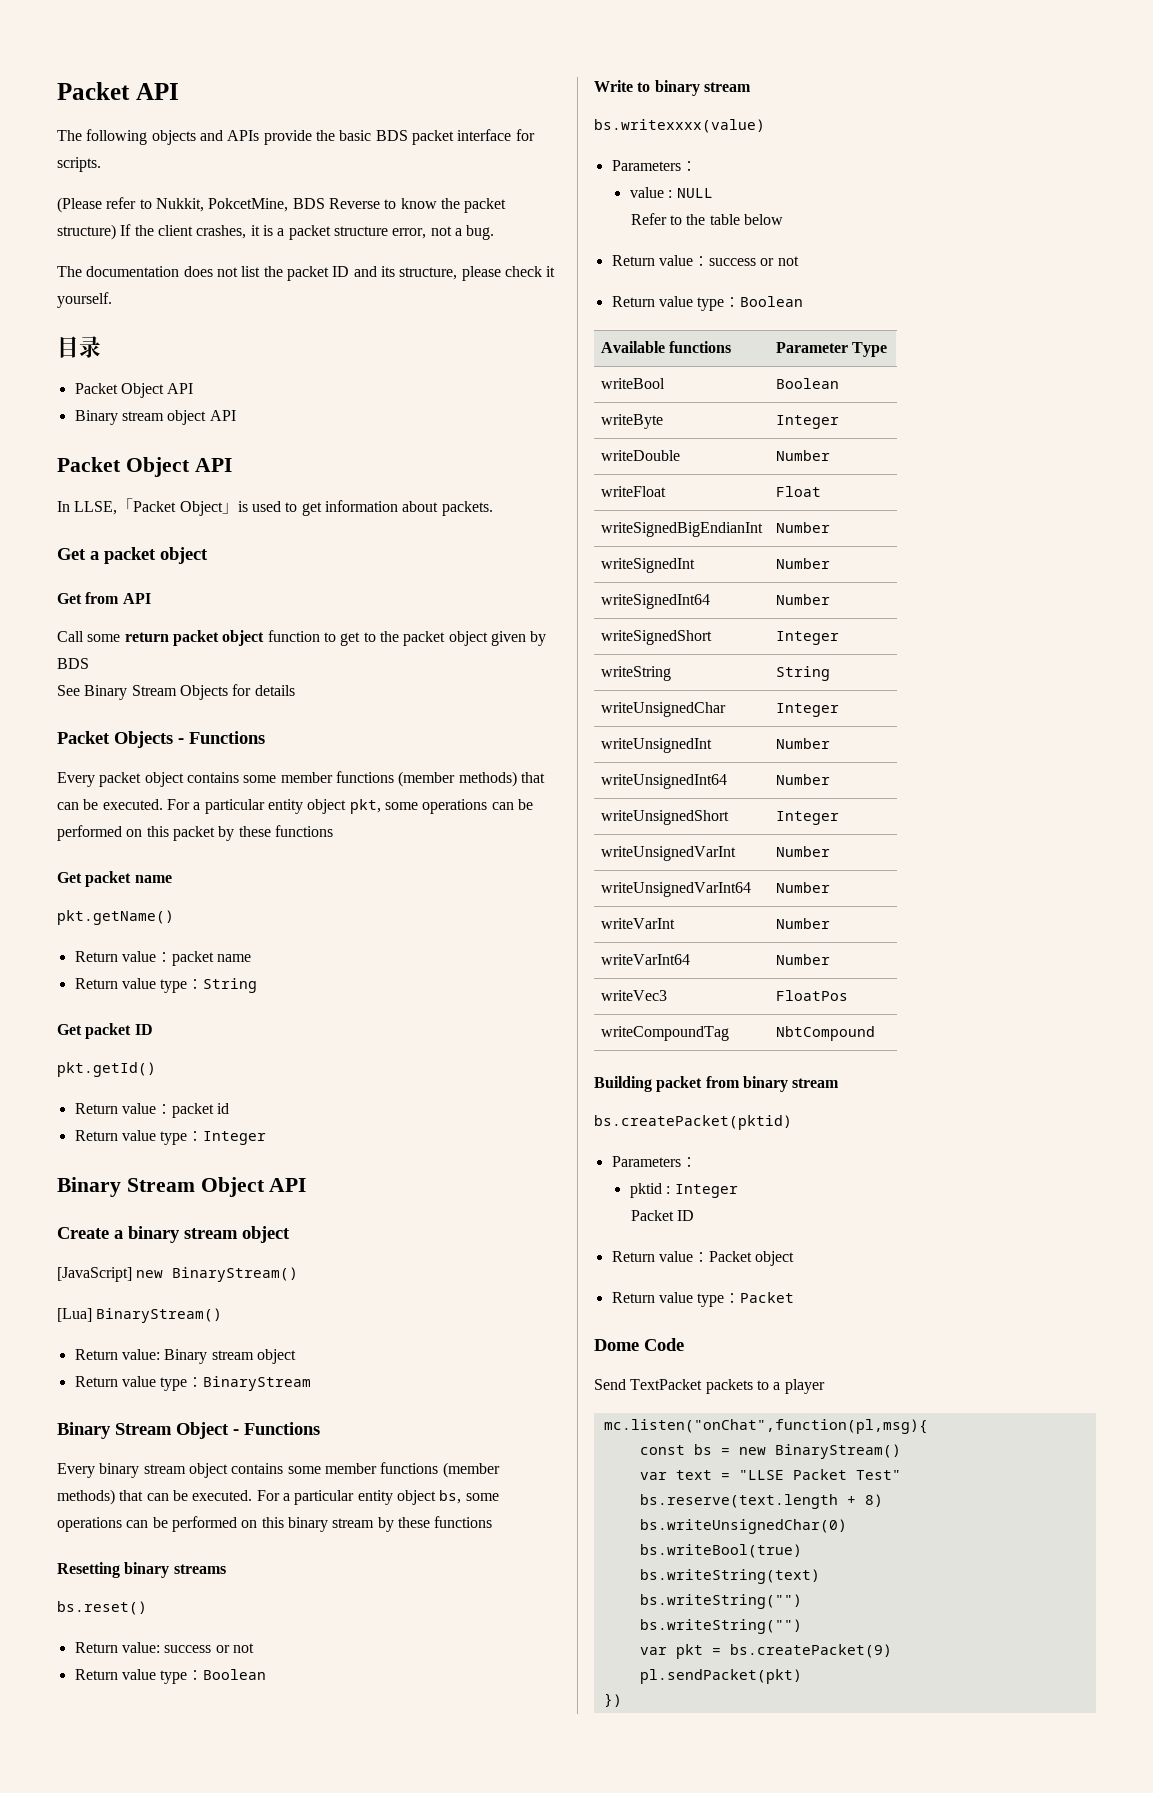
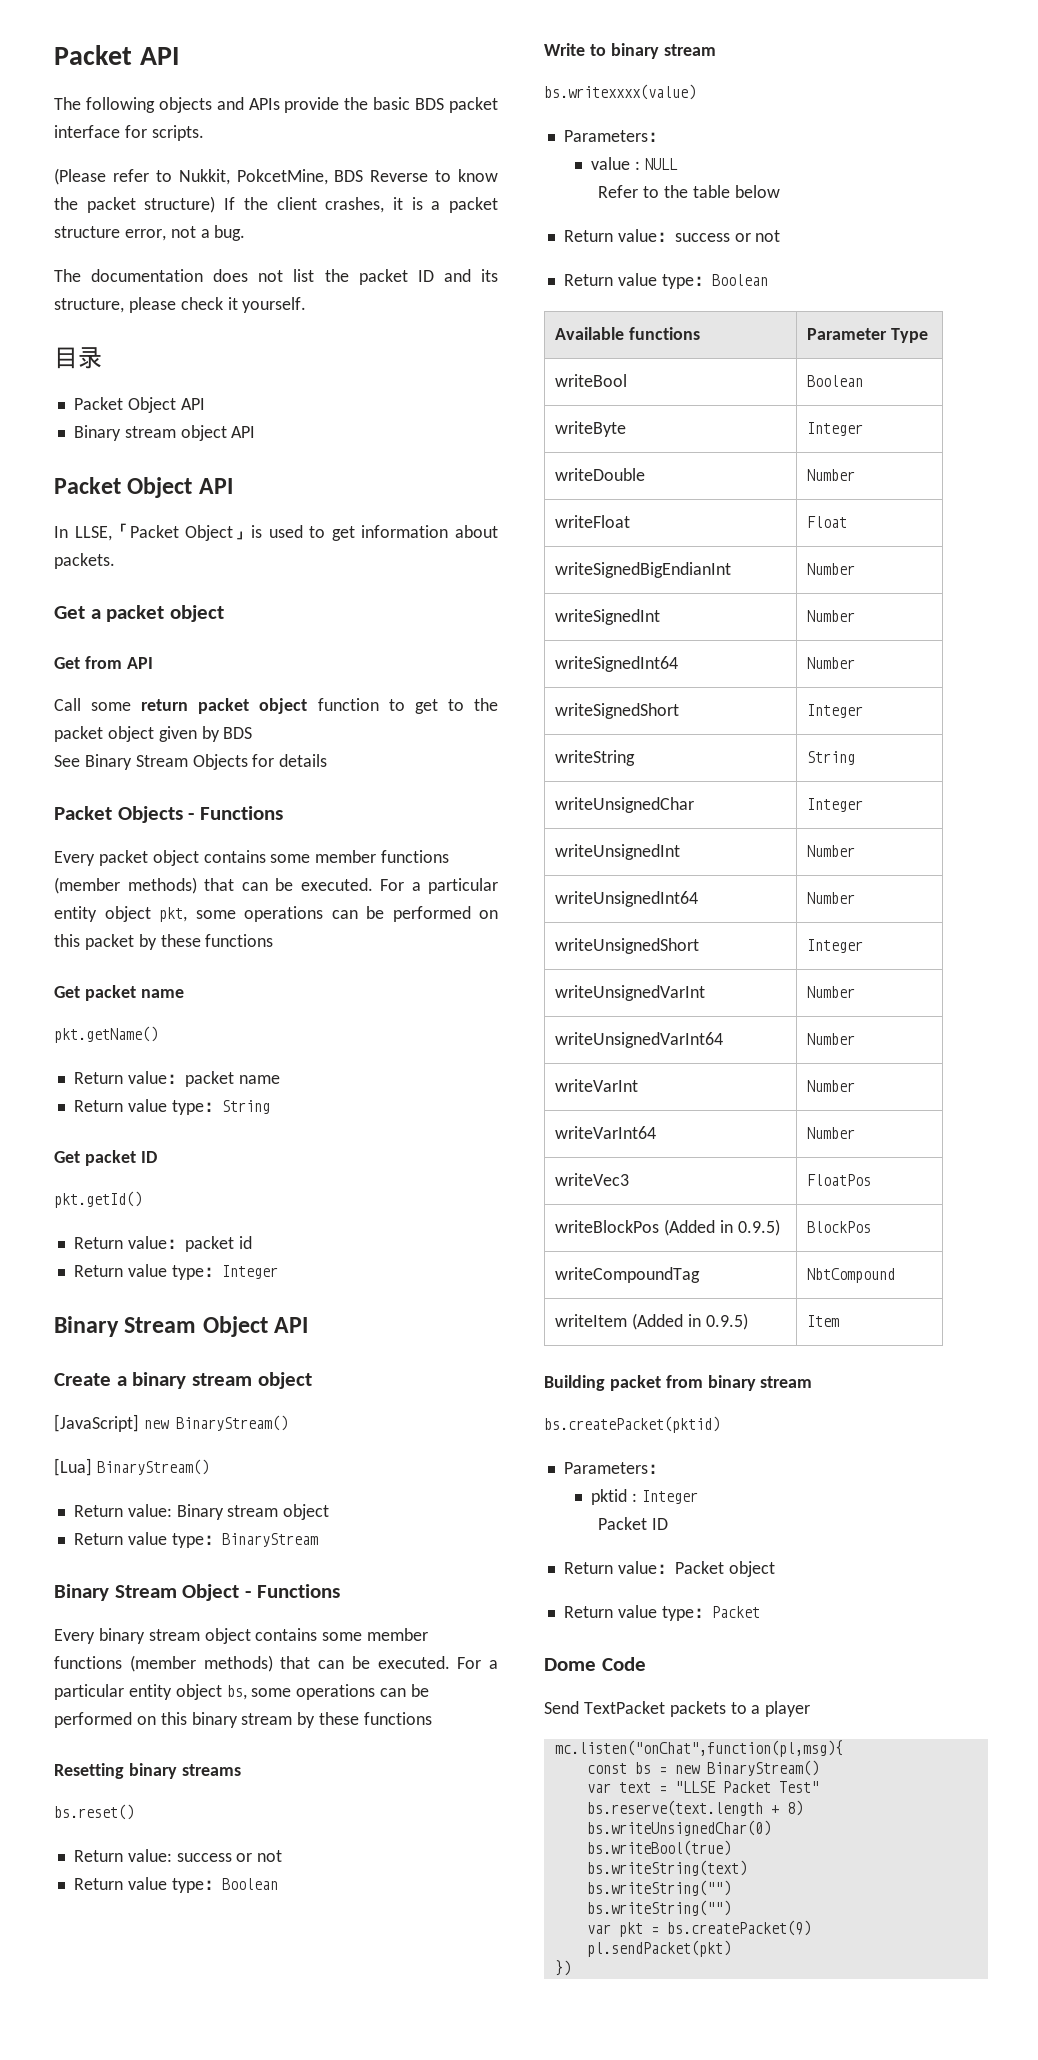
+ writeBlockPos (Added in 0.9.5) | BlockPos
  writeCompoundTag | NbtCompound
+ writeItem (Added in 0.9.5) | Item

